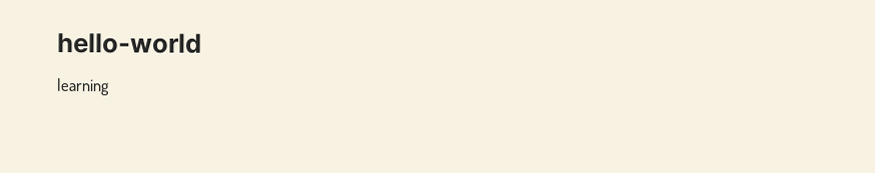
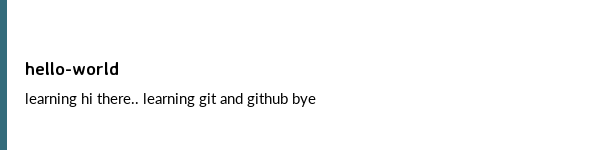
- learning
+ learning hi there.. learning git and github bye

